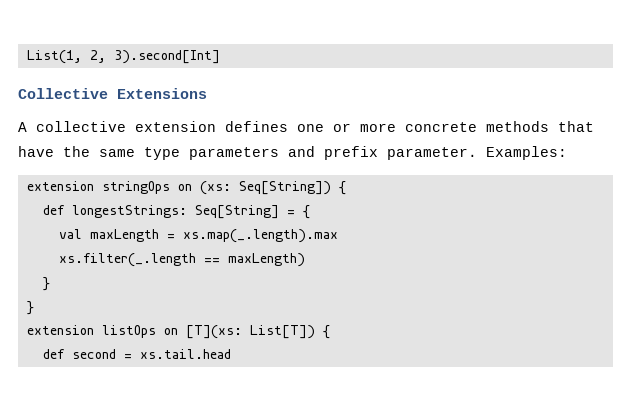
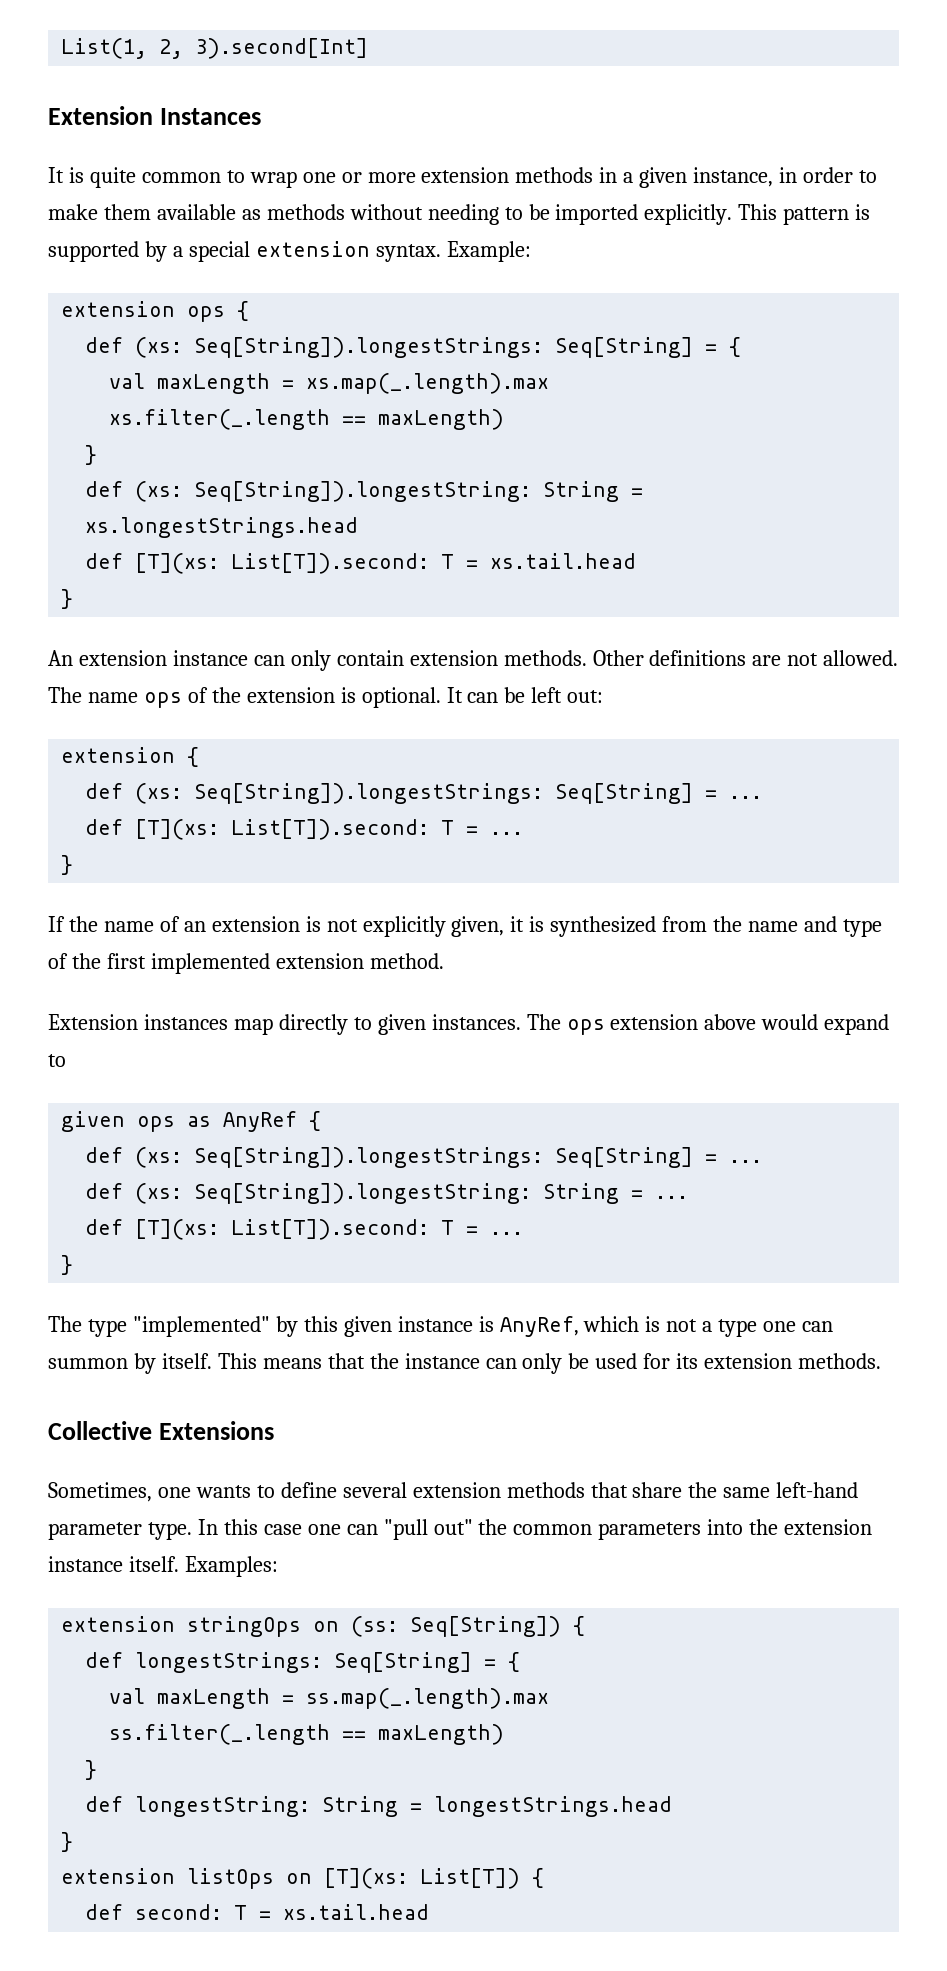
- Collective Extensions
- A collective extension defines one or more concrete methods that have the same type parameters and prefix parameter. Examples:
- extension stringOps on (xs: Seq[String]) {
- def longestStrings: Seq[String] = {
+ Extension Instances
+ It is quite common to wrap one or more extension methods in a given instance, in order to make them available as methods without needing to be imported explicitly. This pattern is supported by a special extension syntax. Example:
+ extension ops {
+ def (xs: Seq[String]).longestStrings: Seq[String] = {
+ def (xs: Seq[String]).longestString: String = xs.longestStrings.head
+ def [T](xs: List[T]).second: T = xs.tail.head
+ }
+ An extension instance can only contain extension methods. Other definitions are not allowed. The name ops of the extension is optional. It can be left out:
+ extension {
+ def (xs: Seq[String]).longestStrings: Seq[String] = ...
+ def [T](xs: List[T]).second: T = ...
+ }
+ If the name of an extension is not explicitly given, it is synthesized from the name and type of the first implemented extension method.
+ Extension instances map directly to given instances. The ops extension above would expand to
+ given ops as AnyRef {
+ def (xs: Seq[String]).longestStrings: Seq[String] = ...
+ def (xs: Seq[String]).longestString: String = ...
+ def [T](xs: List[T]).second: T = ...
+ }
+ The type "implemented" by this given instance is AnyRef, which is not a type one can summon by itself. This means that the instance can only be used for its extension methods.
+ Collective Extensions
+ Sometimes, one wants to define several extension methods that share the same left-hand parameter type. In this case one can "pull out" the common parameters into the extension instance itself. Examples:
+ extension stringOps on (ss: Seq[String]) {
+ def longestStrings: Seq[String] = {
+ val maxLength = ss.map(_.length).max
+ ss.filter(_.length == maxLength)
+ }
+ def longestString: String = longestStrings.head
- def second = xs.tail.head
+ def second: T = xs.tail.head

